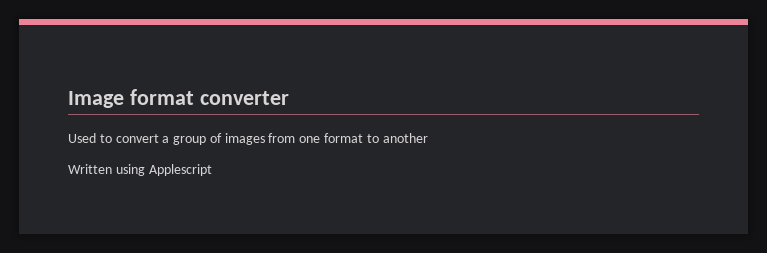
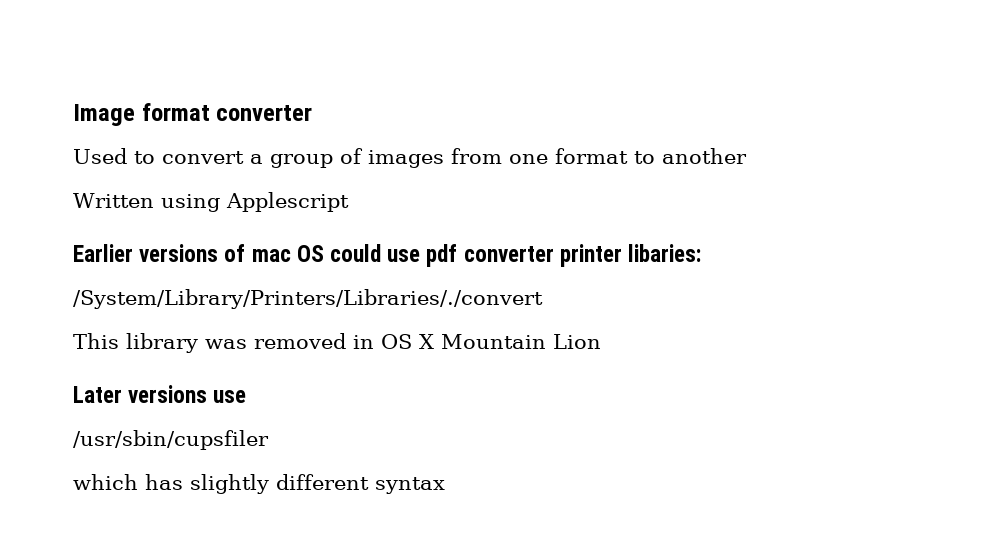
+ Earlier versions of mac OS could use pdf converter printer libaries:
+ /System/Library/Printers/Libraries/./convert
+ This library was removed in OS X Mountain Lion
+ Later versions use
+ /usr/sbin/cupsfiler
+ which has slightly different syntax

